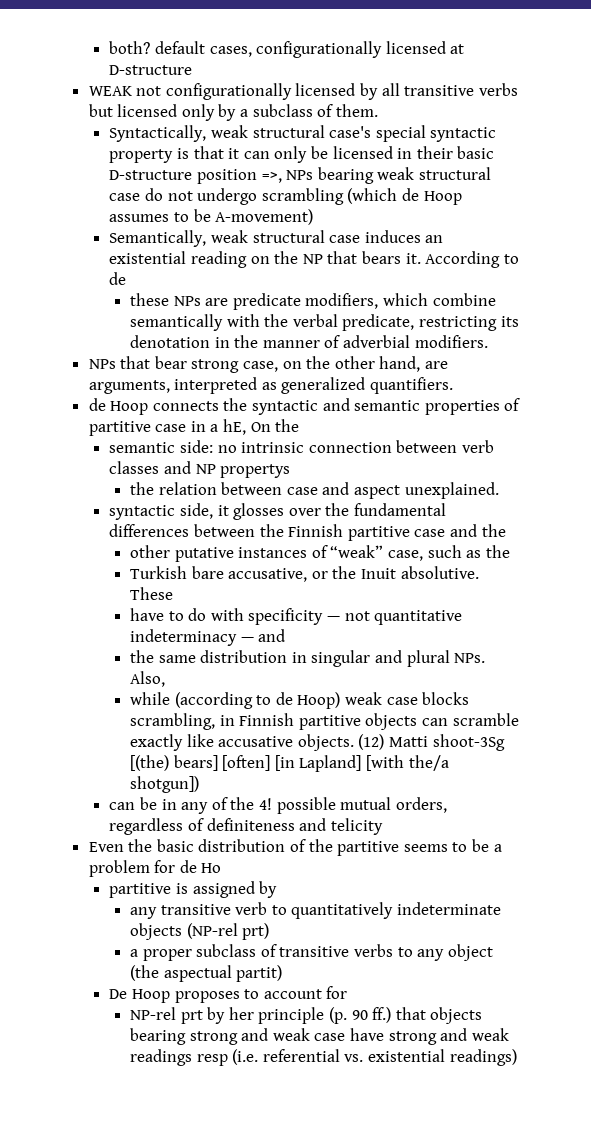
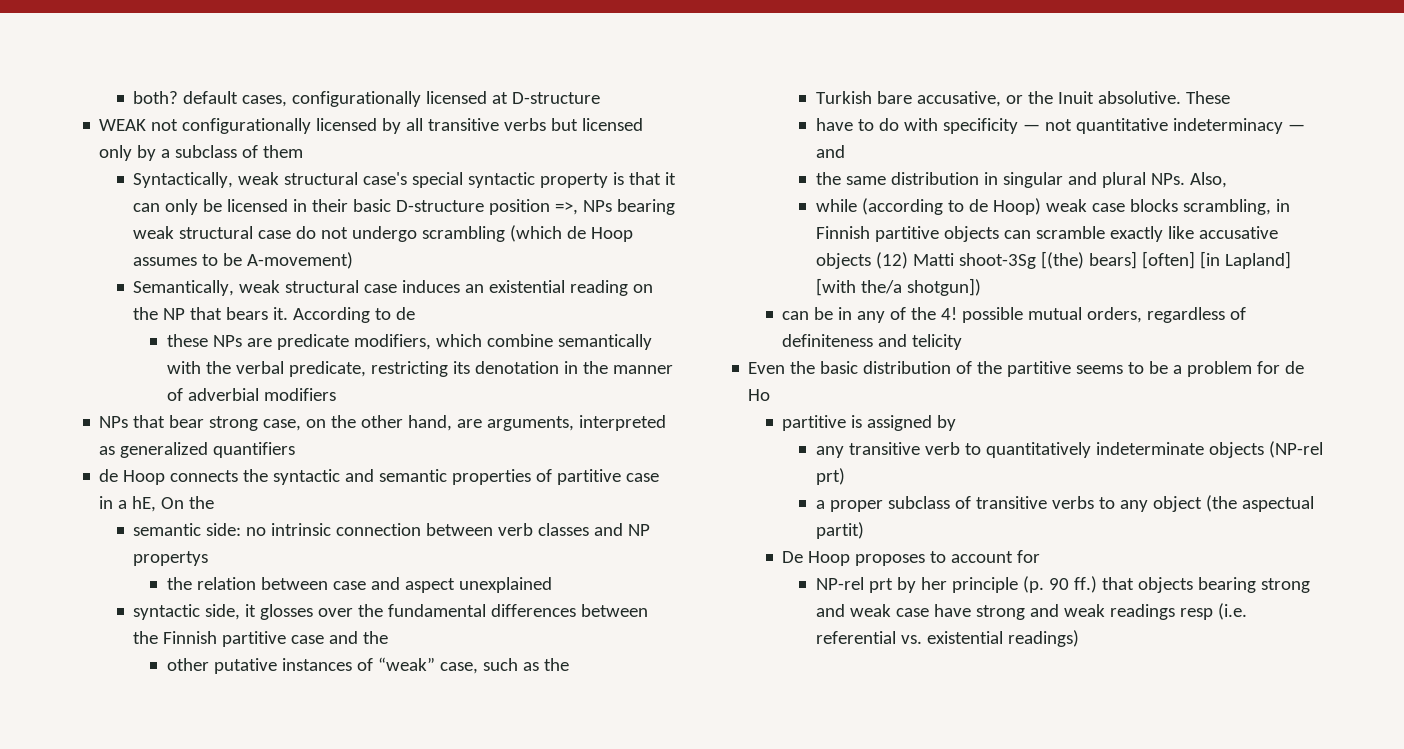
- WEAK not configurationally licensed by all transitive verbs but licensed only by a subclass of them.
+ WEAK not configurationally licensed by all transitive verbs but licensed only by a subclass of them
- these NPs are predicate modifiers, which combine semantically with the verbal predicate, restricting its denotation in the manner of adverbial modifiers.
+ these NPs are predicate modifiers, which combine semantically with the verbal predicate, restricting its denotation in the manner of adverbial modifiers
- NPs that bear strong case, on the other hand, are arguments, interpreted as generalized quantifiers.
+ NPs that bear strong case, on the other hand, are arguments, interpreted as generalized quantifiers
- the relation between case and aspect unexplained.
+ the relation between case and aspect unexplained
- while (according to de Hoop) weak case blocks scrambling, in Finnish partitive objects can scramble exactly like accusative objects. (12) Matti shoot-3Sg [(the) bears] [often] [in Lapland] [with the/a shotgun])
+ while (according to de Hoop) weak case blocks scrambling, in Finnish partitive objects can scramble exactly like accusative objects (12) Matti shoot-3Sg [(the) bears] [often] [in Lapland] [with the/a shotgun])

